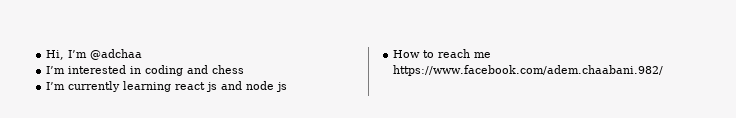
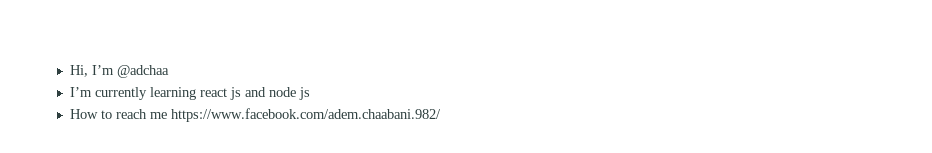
- I’m interested in coding and chess

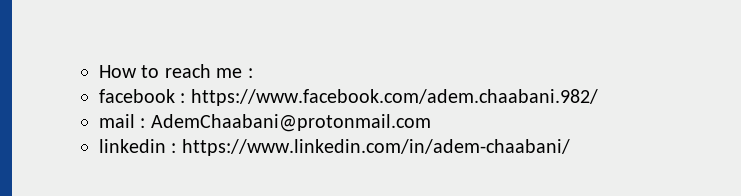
- Hi, I’m @adchaa
- I’m currently learning react js and node js
- How to reach me https://www.facebook.com/adem.chaabani.982/
+ How to reach me :
+ facebook : https://www.facebook.com/adem.chaabani.982/
+ mail : AdemChaabani@protonmail.com
+ linkedin : https://www.linkedin.com/in/adem-chaabani/

